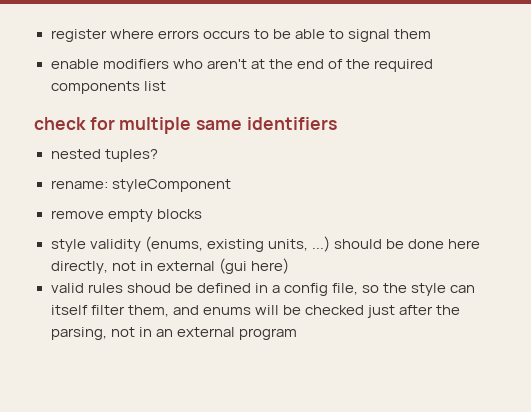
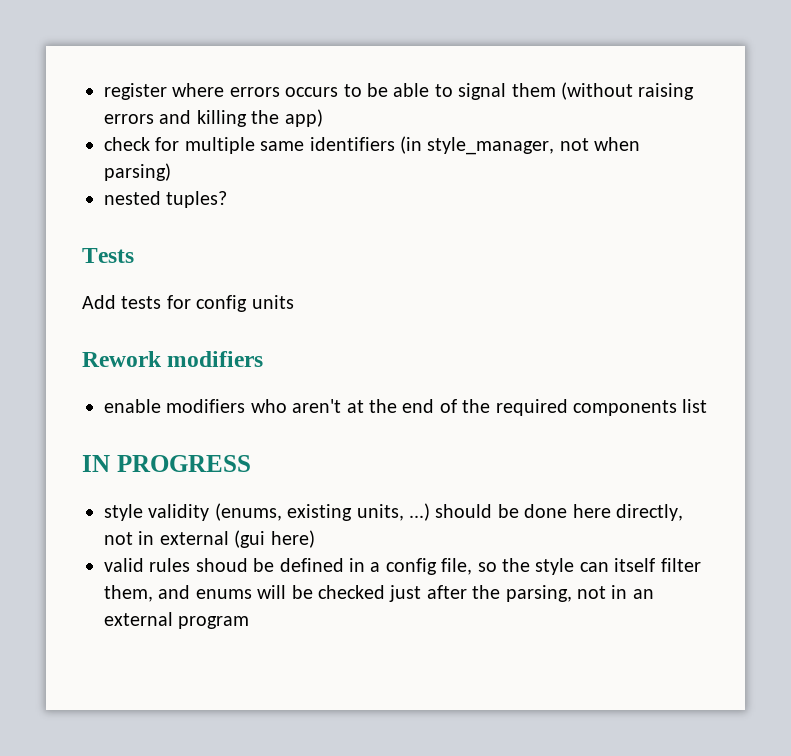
- register where errors occurs to be able to signal them
+ register where errors occurs to be able to signal them (without raising errors and killing the app)
+ check for multiple same identifiers (in style_manager, not when parsing)
+ nested tuples?
+ Tests
+ Add tests for config units
+ Rework modifiers
- check for multiple same identifiers
- nested tuples?
- rename: styleComponent
- remove empty blocks
+ IN PROGRESS

